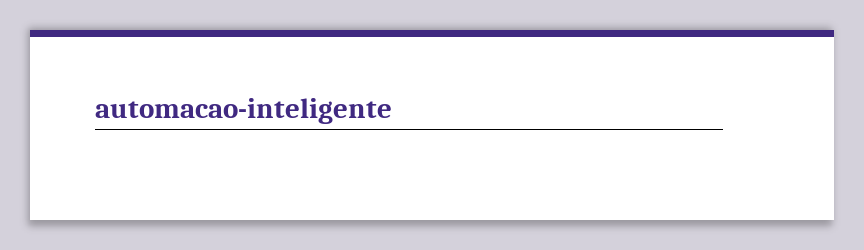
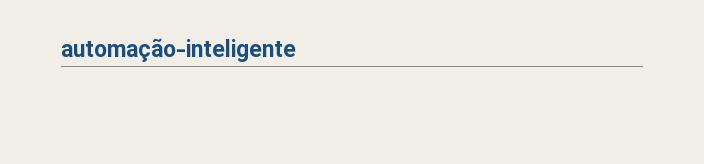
- automacao-inteligente
+ automação-inteligente

